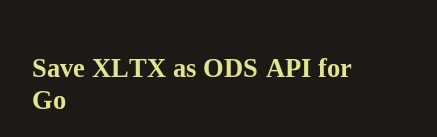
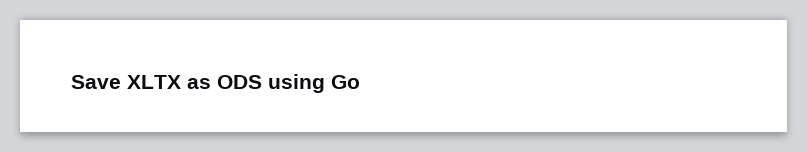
- Save XLTX as ODS API for Go
+ Save XLTX as ODS using Go

